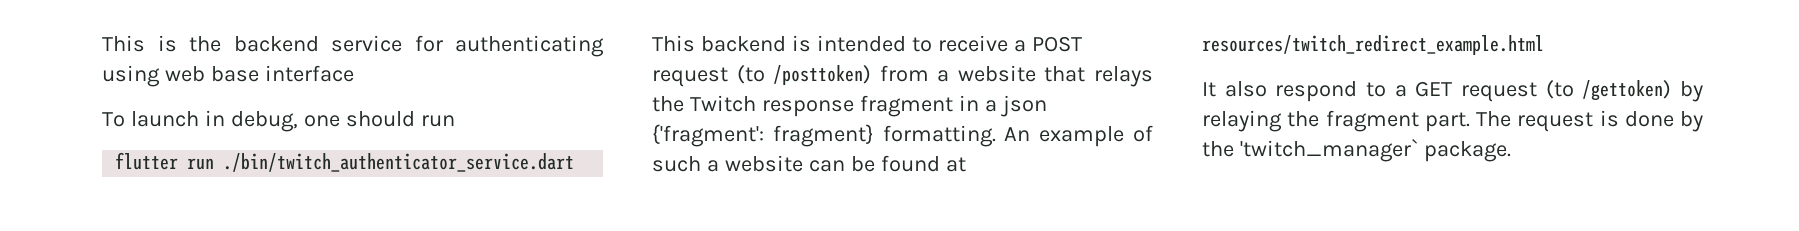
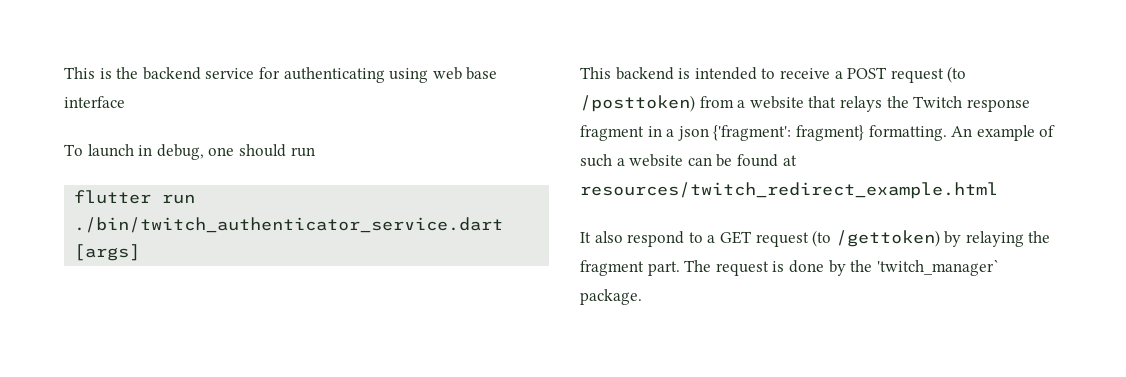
- flutter run ./bin/twitch_authenticator_service.dart
+ flutter run ./bin/twitch_authenticator_service.dart [args]

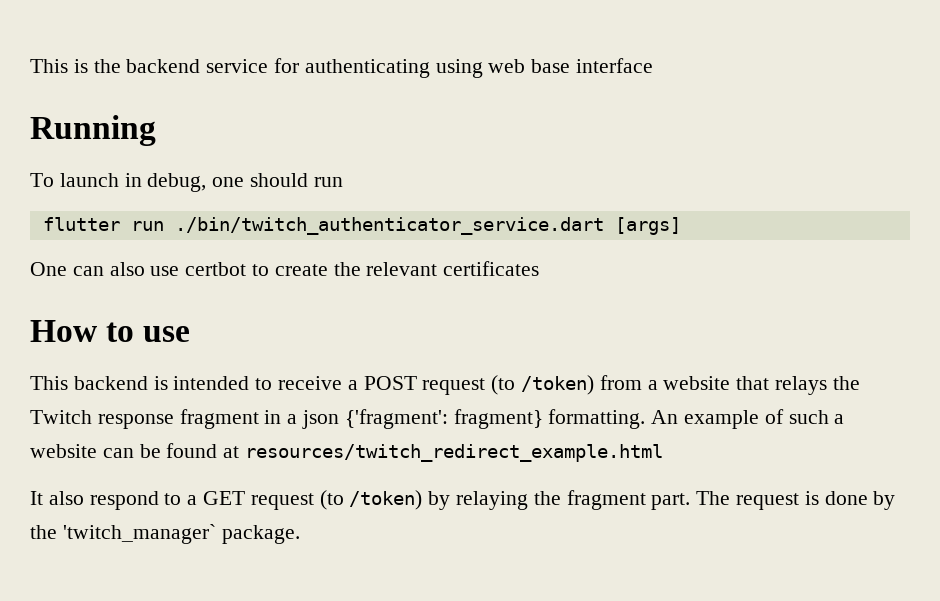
+ Running
+ One can also use certbot to create the relevant certificates
+ How to use
- This backend is intended to receive a POST request (to /posttoken) from a website that relays the Twitch response fragment in a json {'fragment': fragment} formatting.
+ This backend is intended to receive a POST request (to /token) from a website that relays the Twitch response fragment in a json {'fragment': fragment} formatting.
- It also respond to a GET request (to /gettoken) by relaying the fragment part.
+ It also respond to a GET request (to /token) by relaying the fragment part.

